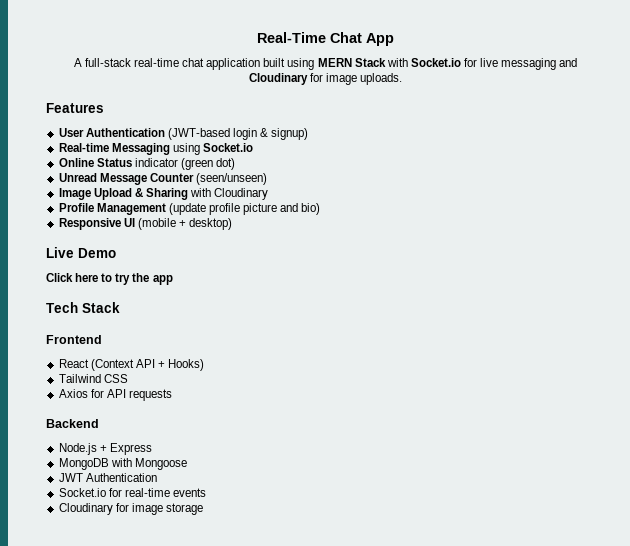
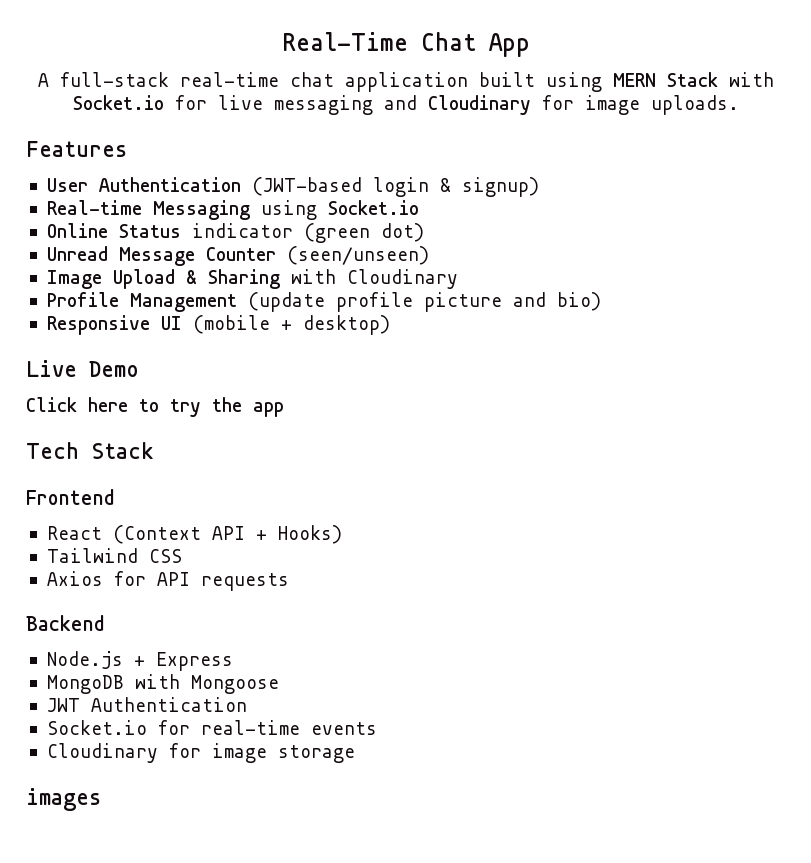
+ images

